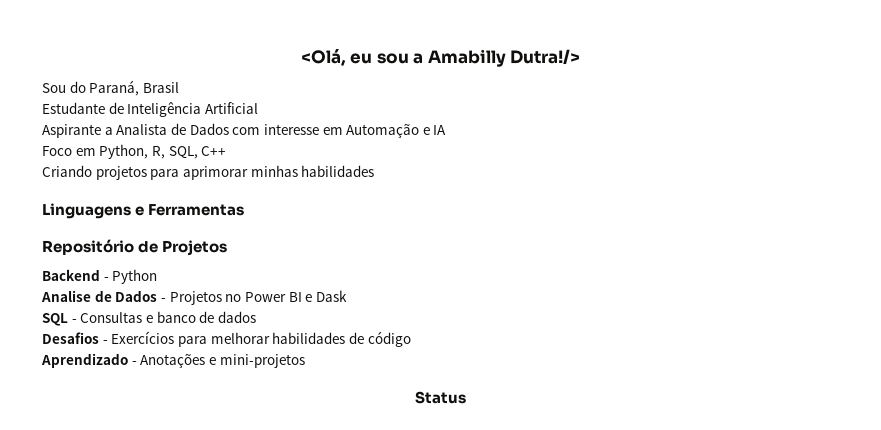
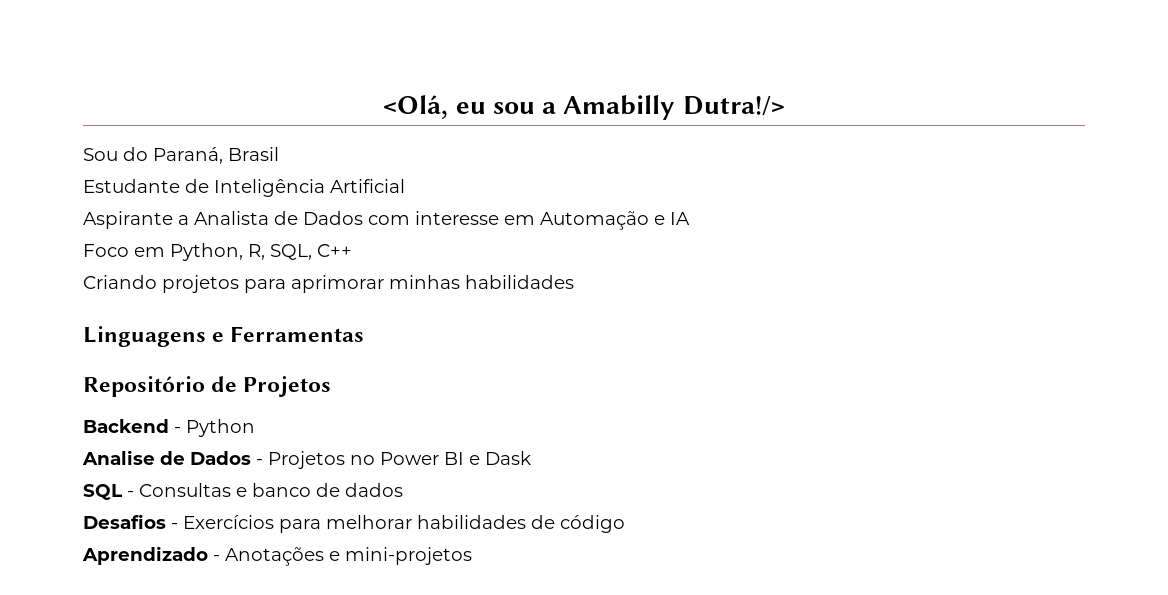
- Status

